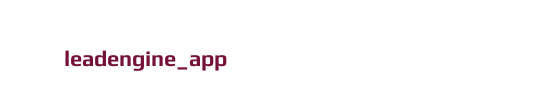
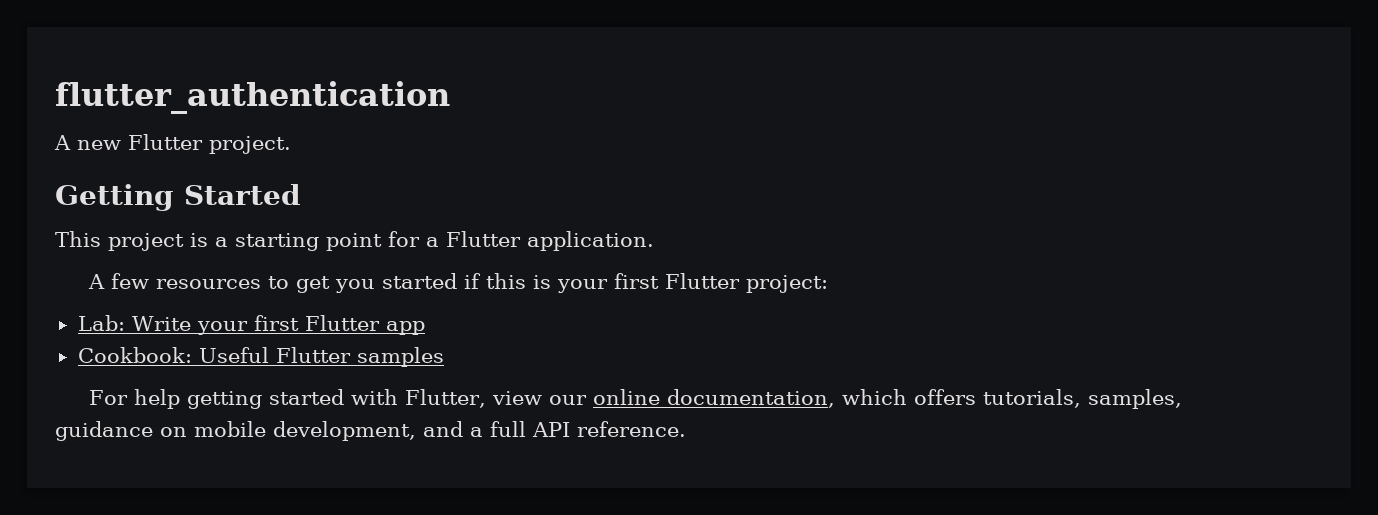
- leadengine_app
+ flutter_authentication
+ A new Flutter project.
+ Getting Started
+ This project is a starting point for a Flutter application.
+ A few resources to get you started if this is your first Flutter project:
+ Lab: Write your first Flutter app
+ Cookbook: Useful Flutter samples
+ For help getting started with Flutter, view our online documentation, which offers tutorials, samples, guidance on mobile development, and a full API reference.

